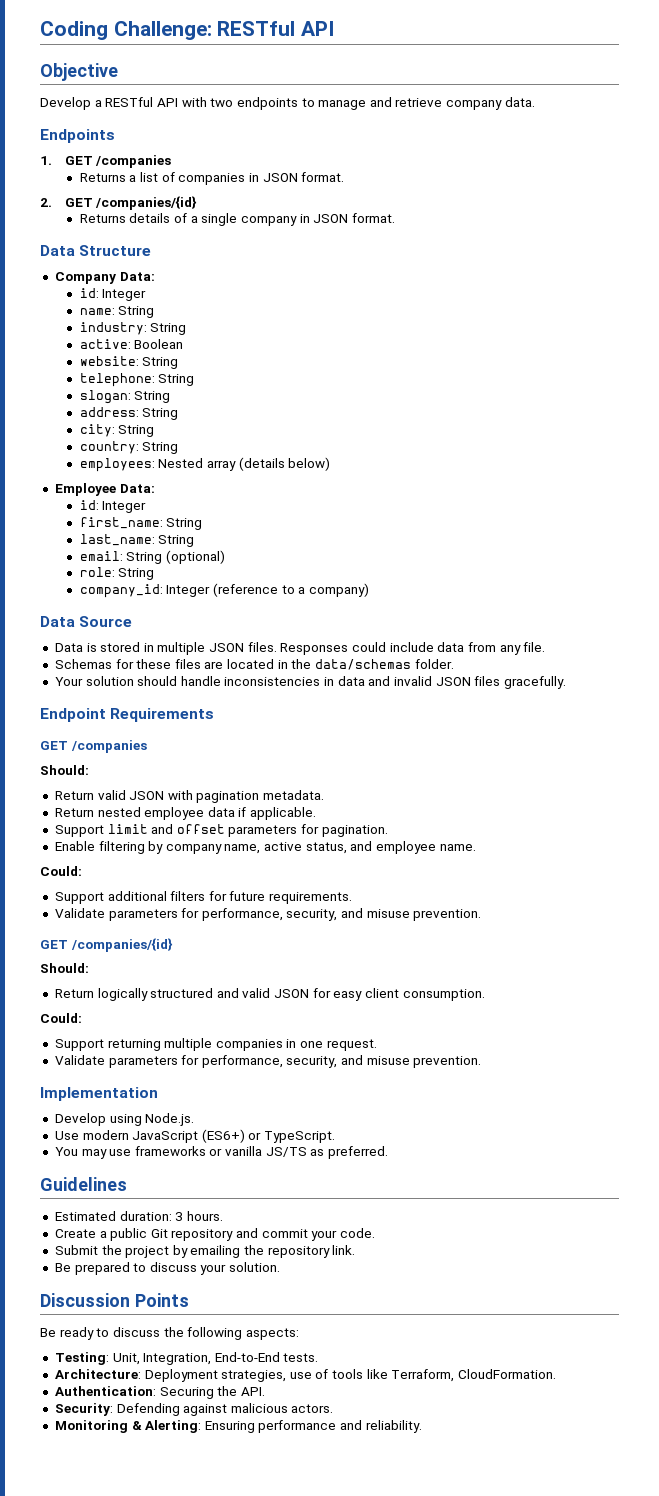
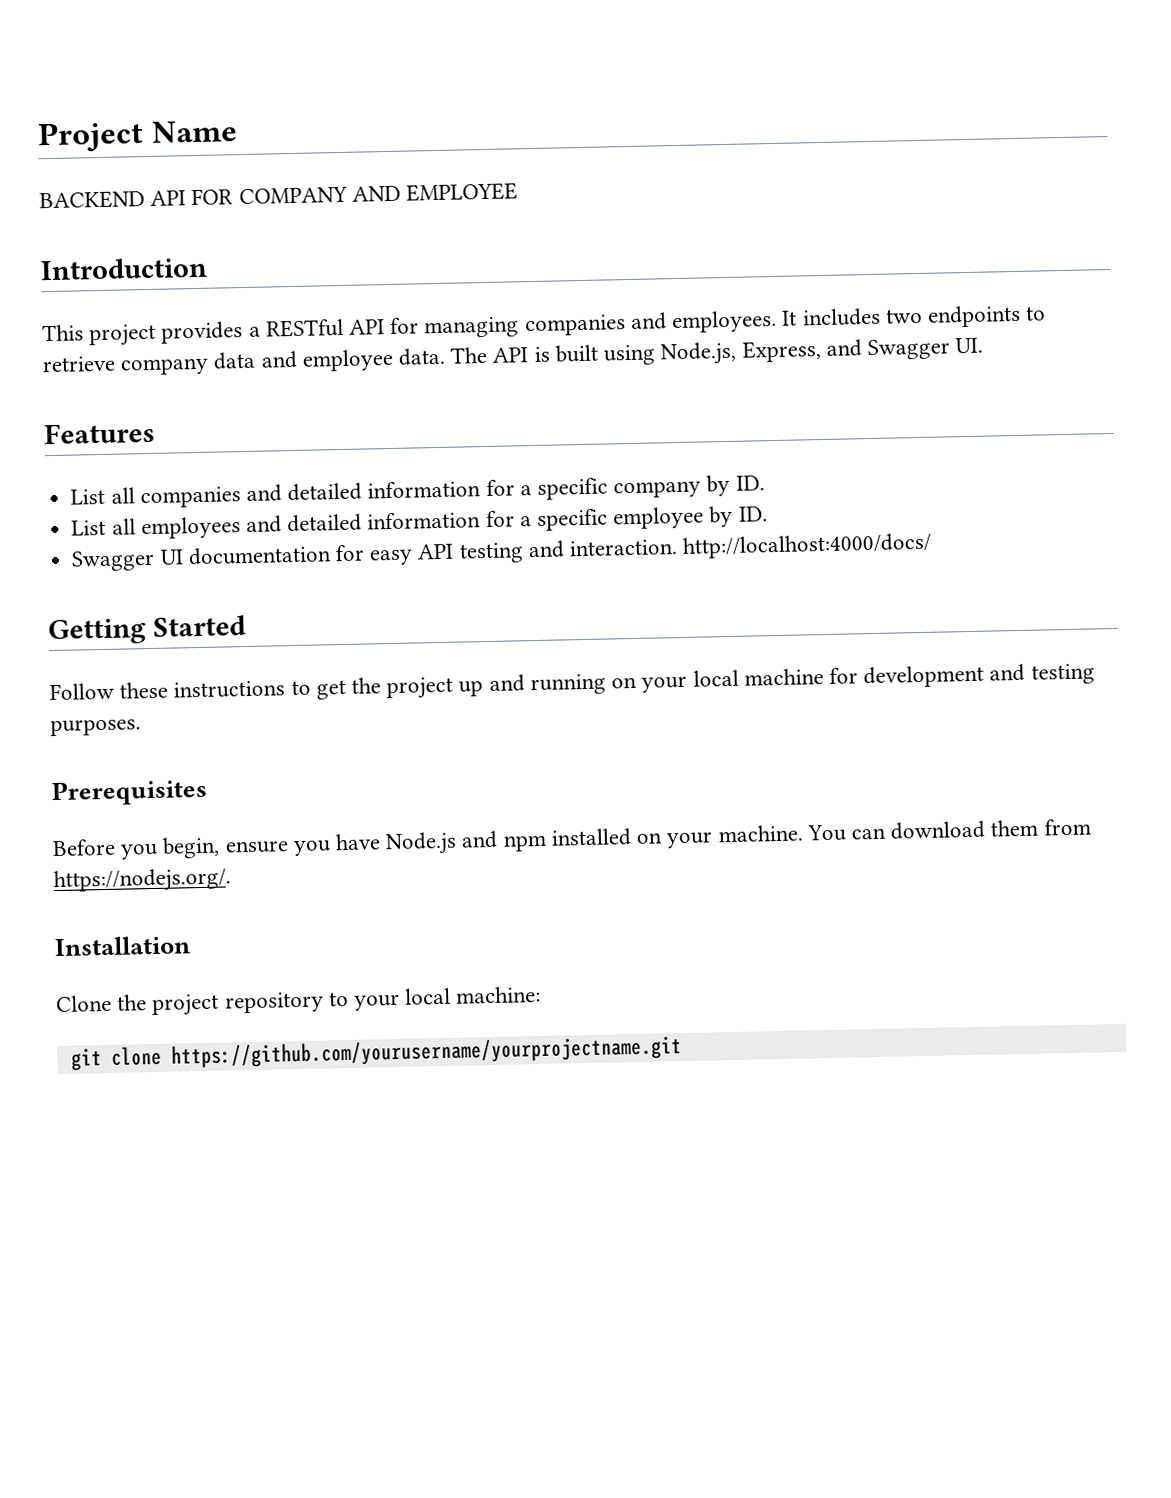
- Coding Challenge: RESTful API
- Objective
- Develop a RESTful API with two endpoints to manage and retrieve company data.
- Endpoints
- 1. GET /companies
- Returns a list of companies in JSON format.
- 2. GET /companies/{id}
- Returns details of a single company in JSON format.
- Data Structure
- Company Data:
- id: Integer
- name: String
- industry: String
- active: Boolean
- website: String
- telephone: String
- slogan: String
- address: String
- city: String
- country: String
- employees: Nested array (details below)
- Employee Data:
- id: Integer
- first_name: String
- last_name: String
- email: String (optional)
- role: String
- company_id: Integer (reference to a company)
- Data Source
- Data is stored in multiple JSON files. Responses could include data from any file.
- Schemas for these files are located in the data/schemas folder.
- Your solution should handle inconsistencies in data and invalid JSON files gracefully.
- Endpoint Requirements
- GET /companies
- Should:
- Return valid JSON with pagination metadata.
- Return nested employee data if applicable.
- Support limit and offset parameters for pagination.
- Enable filtering by company name, active status, and employee name.
- Could:
- Support additional filters for future requirements.
- Validate parameters for performance, security, and misuse prevention.
- GET /companies/{id}
- Should:
- Return logically structured and valid JSON for easy client consumption.
- Could:
- Support returning multiple companies in one request.
- Validate parameters for performance, security, and misuse prevention.
- Implementation
- Develop using Node.js.
- Use modern JavaScript (ES6+) or TypeScript.
- You may use frameworks or vanilla JS/TS as preferred.
- Guidelines
- Estimated duration: 3 hours.
- Create a public Git repository and commit your code.
- Submit the project by emailing the repository link.
- Be prepared to discuss your solution.
- Discussion Points
- Be ready to discuss the following aspects:
- Testing: Unit, Integration, End-to-End tests.
- Architecture: Deployment strategies, use of tools like Terraform, CloudFormation.
- Authentication: Securing the API.
- Security: Defending against malicious actors.
- Monitoring & Alerting: Ensuring performance and reliability.
+ Project Name
+ BACKEND API FOR COMPANY AND EMPLOYEE
+ Introduction
+ This project provides a RESTful API for managing companies and employees. It includes two endpoints to retrieve company data and employee data. The API is built using Node.js, Express, and Swagger UI.
+ Features
+ List all companies and detailed information for a specific company by ID.
+ List all employees and detailed information for a specific employee by ID.
+ Swagger UI documentation for easy API testing and interaction. http://localhost:4000/docs/
+ Getting Started
+ Follow these instructions to get the project up and running on your local machine for development and testing purposes.
+ Prerequisites
+ Before you begin, ensure you have Node.js and npm installed on your machine. You can download them from https://nodejs.org/.
+ Installation
+ Clone the project repository to your local machine:
+ git clone https://github.com/yourusername/yourprojectname.git

